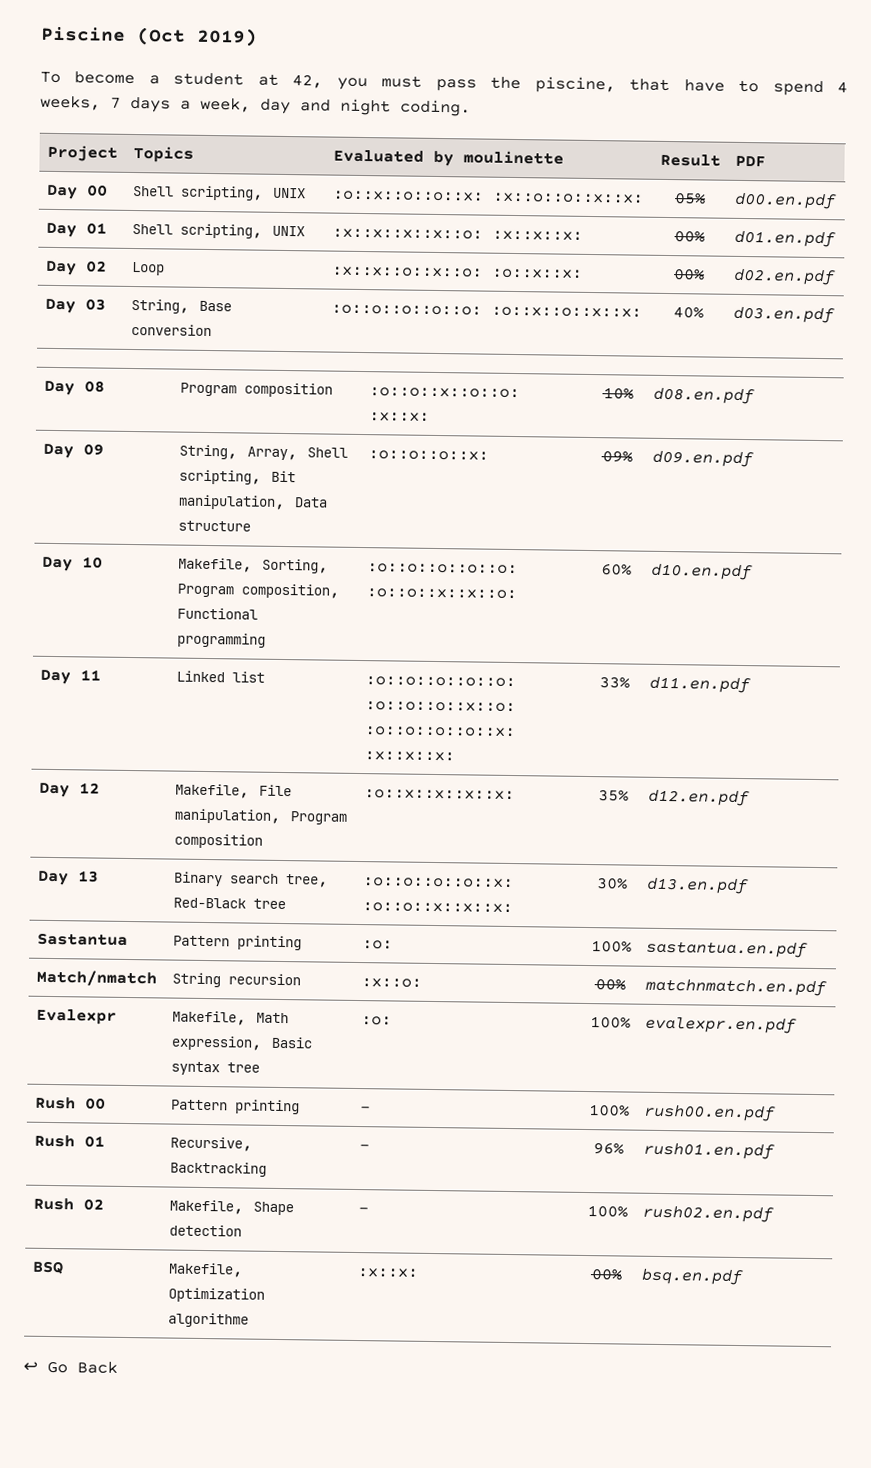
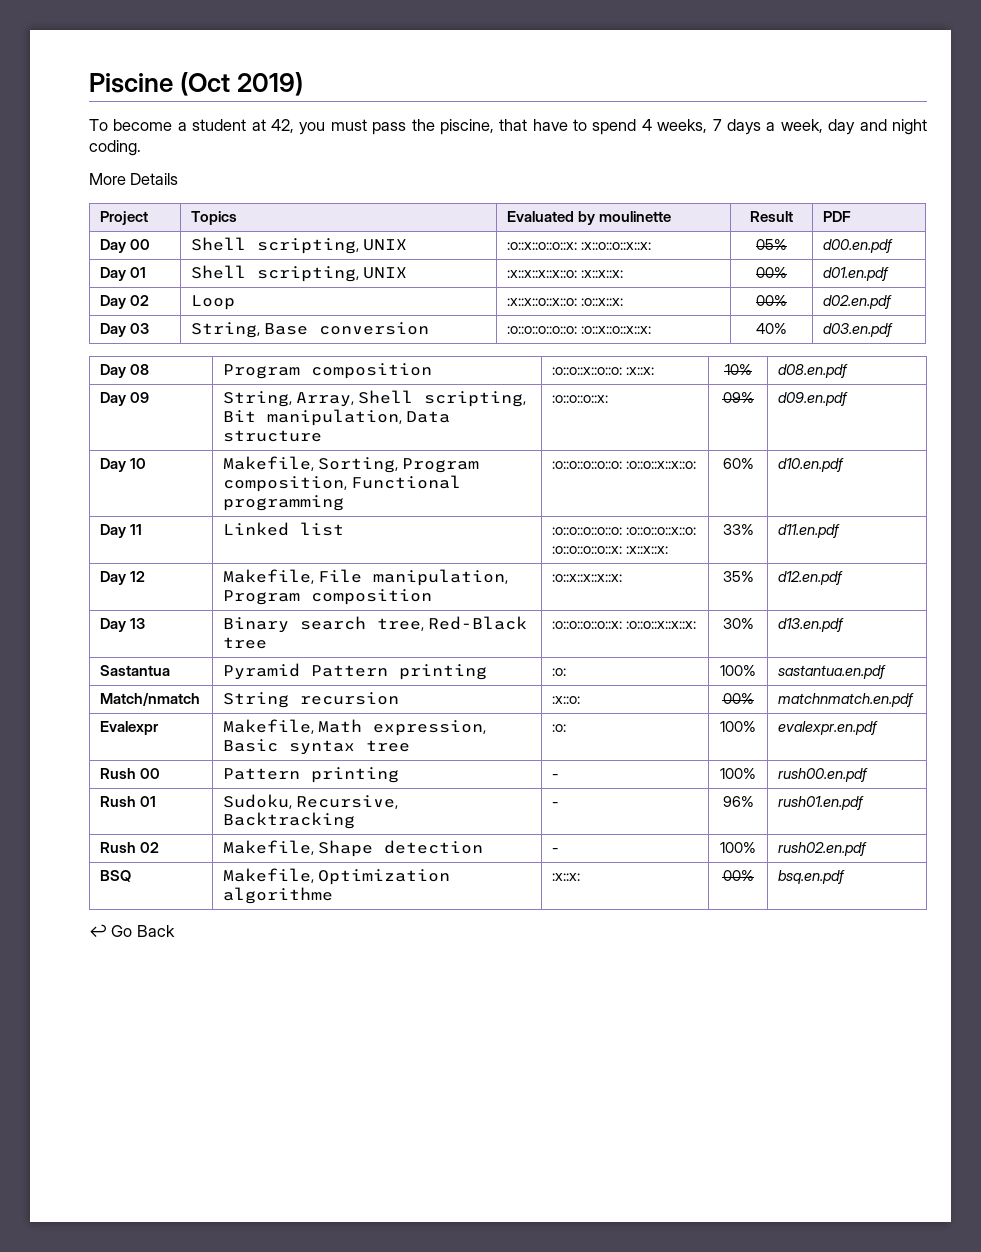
+ More Details
- Sastantua | Pattern printing | :o: | 100% | sastantua.en.pdf
+ Sastantua | Pyramid Pattern printing | :o: | 100% | sastantua.en.pdf
- Rush 01 | Recursive, Backtracking | - | 96% | rush01.en.pdf
+ Rush 01 | Sudoku, Recursive, Backtracking | - | 96% | rush01.en.pdf

